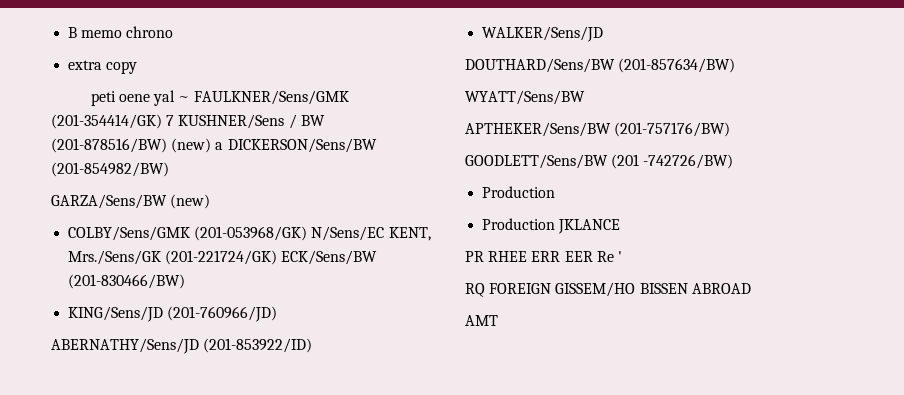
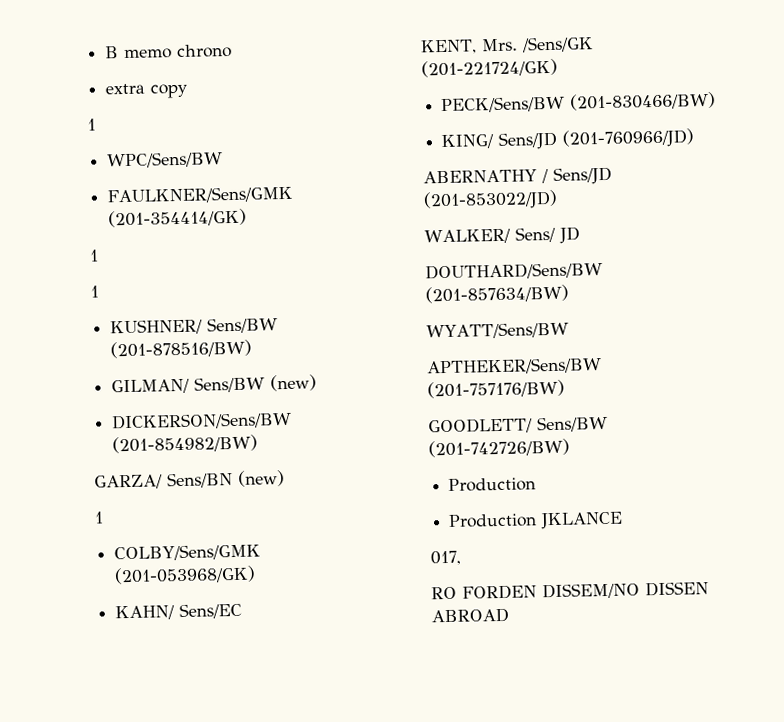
  extra copy
- peti oene yal ~ FAULKNER/Sens/GMK (201-354414/GK) 7 KUSHNER/Sens / BW (201-878516/BW) (new) a DICKERSON/Sens/BW (201-854982/BW)
+ 1
+ WPC/Sens/BW
+ FAULKNER/Sens/GMK (201-354414/GK)
+ 1
+ 1
+ KUSHNER/ Sens/BW (201-878516/BW)
+ GILMAN/ Sens/BW (new)
+ DICKERSON/Sens/BW (201-854982/BW)
- GARZA/Sens/BW (new)
+ GARZA/ Sens/BN (new)
+ 1
- COLBY/Sens/GMK (201-053968/GK) N/Sens/EC KENT, Mrs./Sens/GK (201-221724/GK) ECK/Sens/BW (201-830466/BW)
+ COLBY/Sens/GMK (201-053968/GK)
+ KAHN/ Sens/EC
+ KENT, Mrs. /Sens/GK (201-221724/GK)
+ PECK/Sens/BW (201-830466/BW)
- KING/Sens/JD (201-760966/JD)
+ KING/ Sens/JD (201-760966/JD)
- ABERNATHY/Sens/JD (201-853922/ID)
- WALKER/Sens/JD
+ ABERNATHY / Sens/JD (201-853022/JD)
+ WALKER/ Sens/ JD
- GOODLETT/Sens/BW (201 -742726/BW)
+ GOODLETT/ Sens/BW (201-742726/BW)
- PR RHEE ERR EER Re '
- RQ FOREIGN GISSEM/HO BISSEN ABROAD
+ 017,
+ RO FORDEN DISSEM/NO DISSEN ABROAD
- AMT

